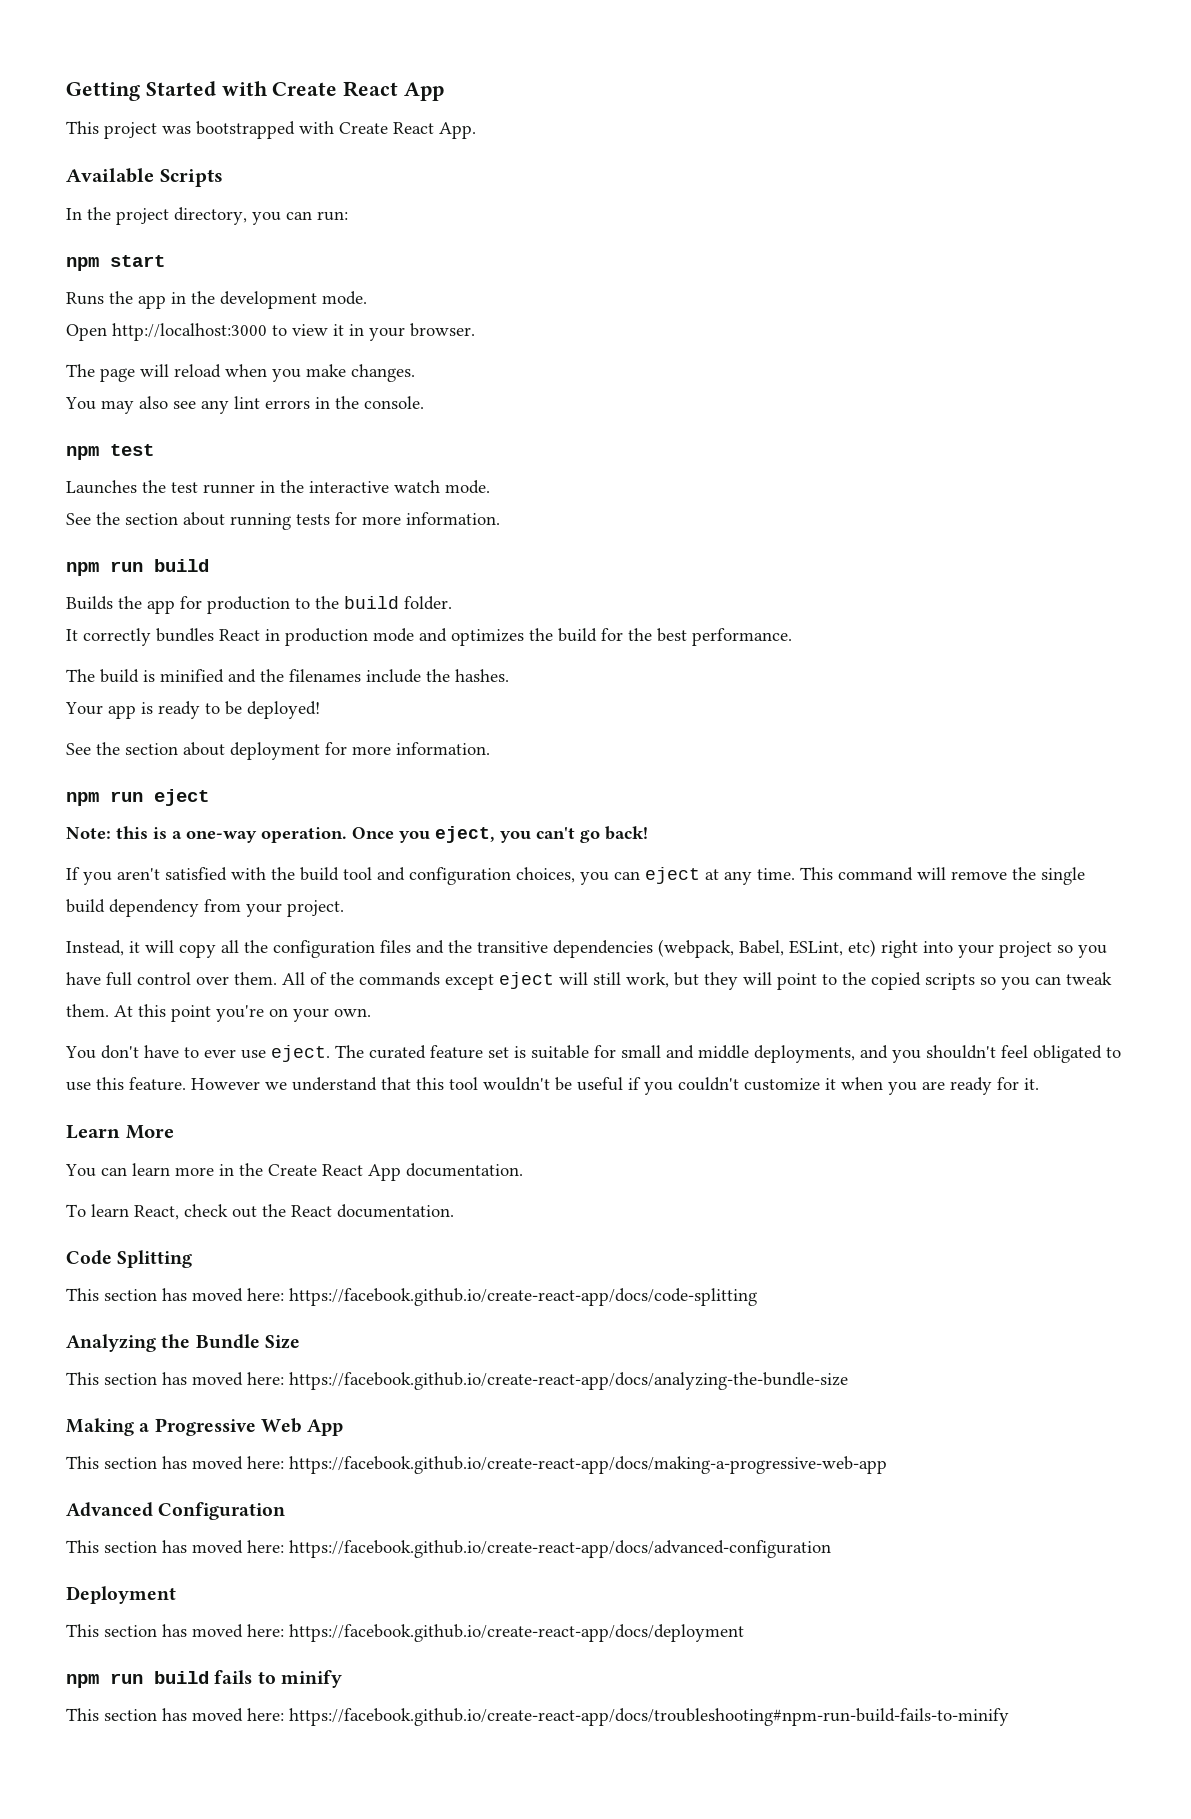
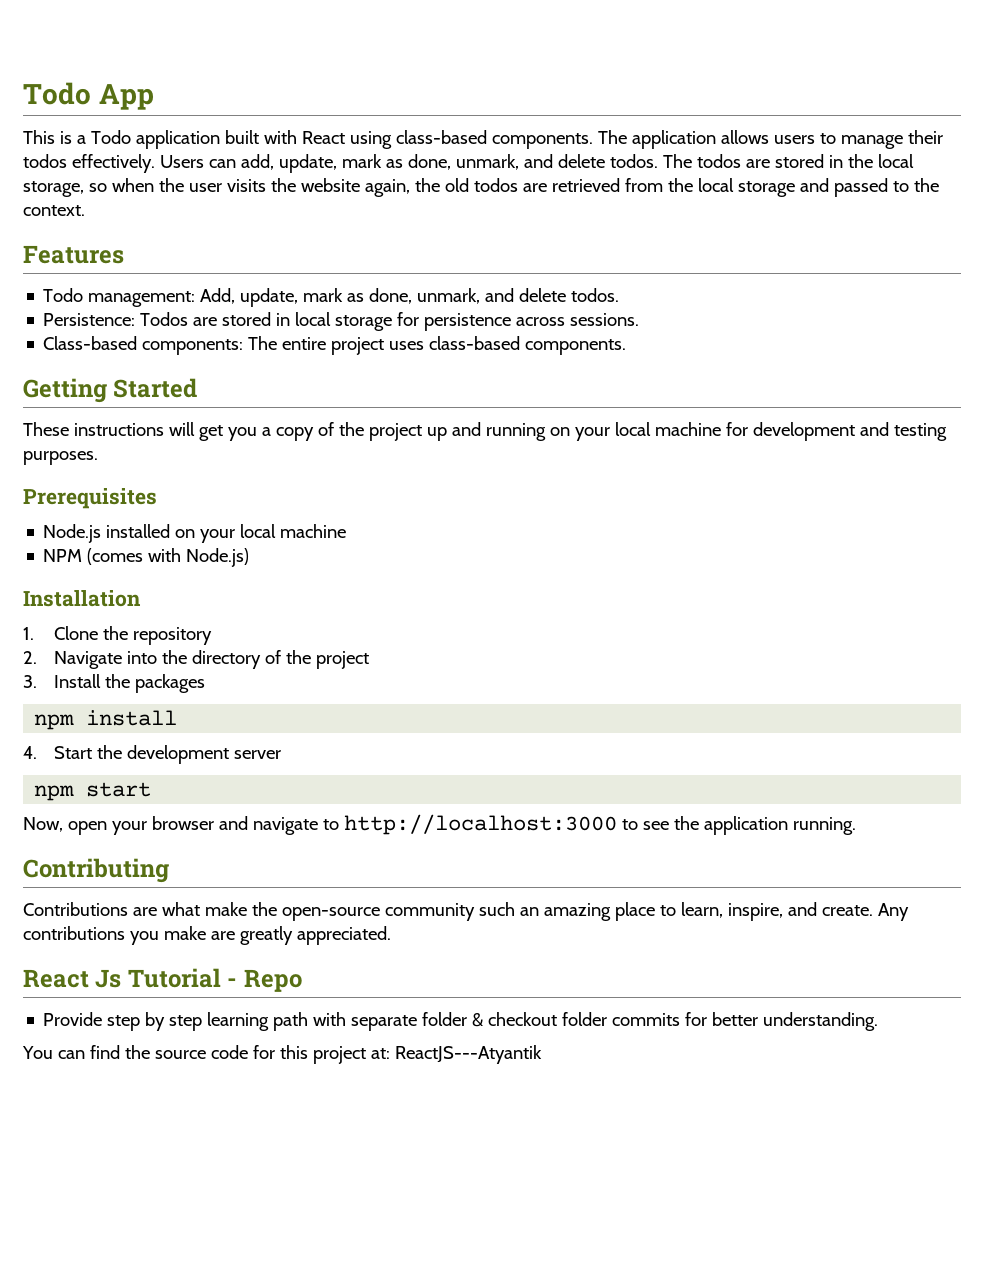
- Getting Started with Create React App
- This project was bootstrapped with Create React App.
- Available Scripts
- In the project directory, you can run:
+ Todo App
+ This is a Todo application built with React using class-based components. The application allows users to manage their todos effectively. Users can add, update, mark as done, unmark, and delete todos. The todos are stored in the local storage, so when the user visits the website again, the old todos are retrieved from the local storage and passed to the context.
+ Features
+ Todo management: Add, update, mark as done, unmark, and delete todos.
+ Persistence: Todos are stored in local storage for persistence across sessions.
+ Class-based components: The entire project uses class-based components.
+ Getting Started
+ These instructions will get you a copy of the project up and running on your local machine for development and testing purposes.
+ Prerequisites
+ Node.js installed on your local machine
+ NPM (comes with Node.js)
+ Installation
+ 1. Clone the repository
+ 2. Navigate into the directory of the project
+ 3. Install the packages
+ npm install
+ 4. Start the development server
  npm start
- Runs the app in the development mode.
- Open http://localhost:3000 to view it in your browser.
- The page will reload when you make changes.
- You may also see any lint errors in the console.
- npm test
- Launches the test runner in the interactive watch mode.
- See the section about running tests for more information.
- npm run build
- Builds the app for production to the build folder.
- It correctly bundles React in production mode and optimizes the build for the best performance.
- The build is minified and the filenames include the hashes.
- Your app is ready to be deployed!
- See the section about deployment for more information.
- npm run eject
- Note: this is a one-way operation. Once you eject, you can't go back!
- If you aren't satisfied with the build tool and configuration choices, you can eject at any time. This command will remove the single build dependency from your project.
- Instead, it will copy all the configuration files and the transitive dependencies (webpack, Babel, ESLint, etc) right into your project so you have full control over them. All of the commands except eject will still work, but they will point to the copied scripts so you can tweak them. At this point you're on your own.
- You don't have to ever use eject. The curated feature set is suitable for small and middle deployments, and you shouldn't feel obligated to use this feature. However we understand that this tool wouldn't be useful if you couldn't customize it when you are ready for it.
- Learn More
- You can learn more in the Create React App documentation.
- To learn React, check out the React documentation.
- Code Splitting
- This section has moved here: https://facebook.github.io/create-react-app/docs/code-splitting
- Analyzing the Bundle Size
- This section has moved here: https://facebook.github.io/create-react-app/docs/analyzing-the-bundle-size
- Making a Progressive Web App
- This section has moved here: https://facebook.github.io/create-react-app/docs/making-a-progressive-web-app
- Advanced Configuration
- This section has moved here: https://facebook.github.io/create-react-app/docs/advanced-configuration
- Deployment
- This section has moved here: https://facebook.github.io/create-react-app/docs/deployment
- npm run build fails to minify
- This section has moved here: https://facebook.github.io/create-react-app/docs/troubleshooting#npm-run-build-fails-to-minify
+ Now, open your browser and navigate to http://localhost:3000 to see the application running.
+ Contributing
+ Contributions are what make the open-source community such an amazing place to learn, inspire, and create. Any contributions you make are greatly appreciated.
+ React Js Tutorial - Repo
+ Provide step by step learning path with separate folder & checkout folder commits for better understanding.
+ You can find the source code for this project at: ReactJS---Atyantik

